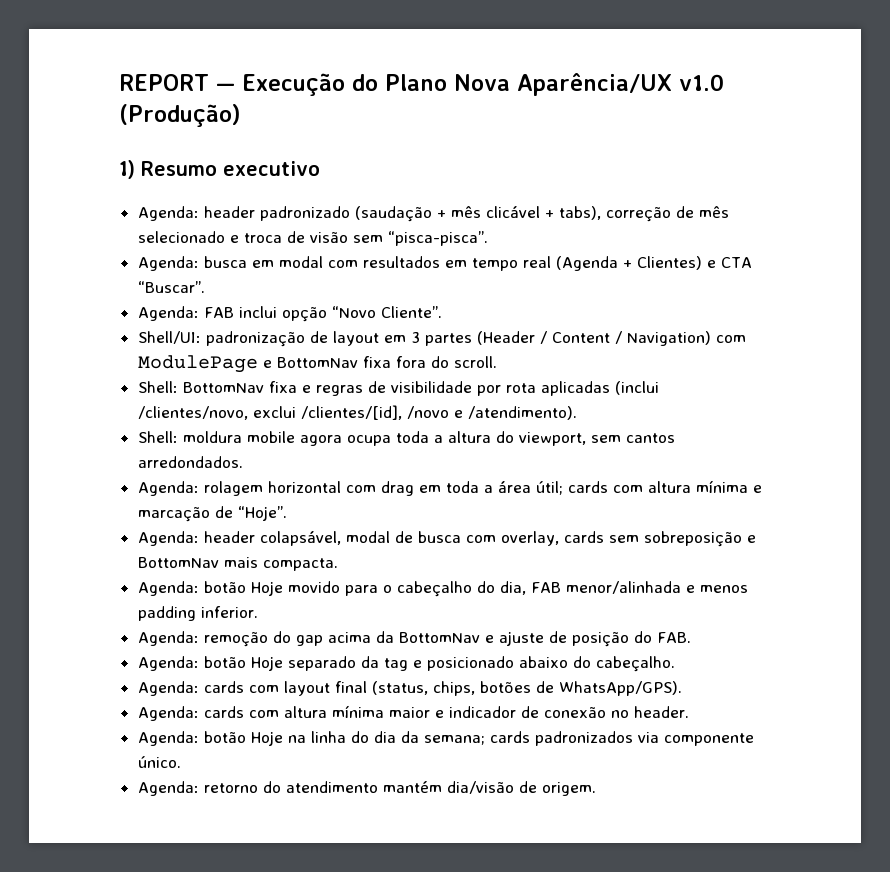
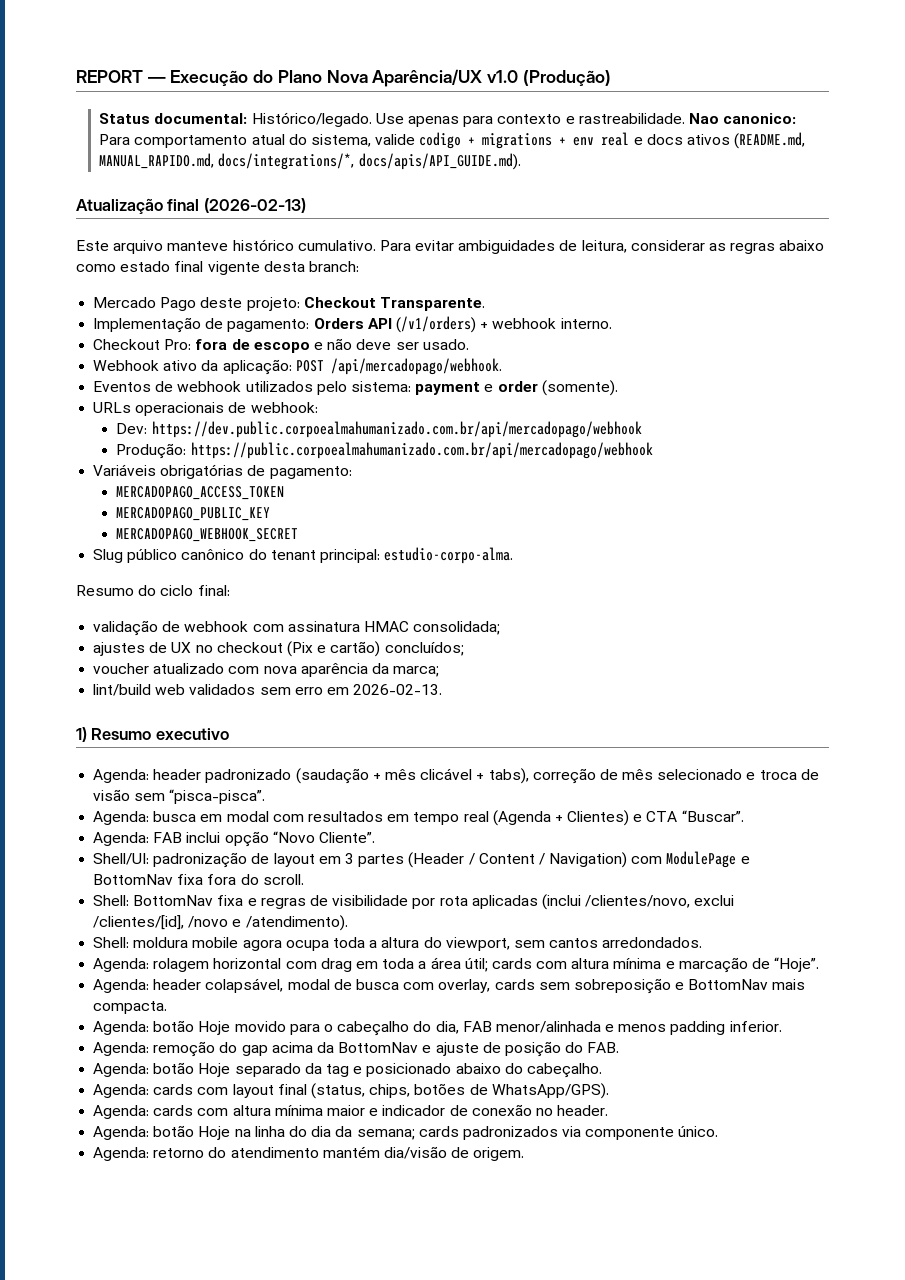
+ Status documental: Histórico/legado. Use apenas para contexto e rastreabilidade. Nao canonico: Para comportamento atual do sistema, valide codigo + migrations + env real e docs ativos (README.md, MANUAL_RAPIDO.md, docs/integrations/*, docs/apis/API_GUIDE.md).
+ Atualização final (2026-02-13)
+ Este arquivo manteve histórico cumulativo. Para evitar ambiguidades de leitura, considerar as regras abaixo como estado final vigente desta branch:
+ Mercado Pago deste projeto: Checkout Transparente.
+ Implementação de pagamento: Orders API (/v1/orders) + webhook interno.
+ Checkout Pro: fora de escopo e não deve ser usado.
+ Webhook ativo da aplicação: POST /api/mercadopago/webhook.
+ Eventos de webhook utilizados pelo sistema: payment e order (somente).
+ URLs operacionais de webhook:
+ Dev: https://dev.public.corpoealmahumanizado.com.br/api/mercadopago/webhook
+ Produção: https://public.corpoealmahumanizado.com.br/api/mercadopago/webhook
+ Variáveis obrigatórias de pagamento:
+ MERCADOPAGO_ACCESS_TOKEN
+ MERCADOPAGO_PUBLIC_KEY
+ MERCADOPAGO_WEBHOOK_SECRET
+ Slug público canônico do tenant principal: estudio-corpo-alma.
+ Resumo do ciclo final:
+ validação de webhook com assinatura HMAC consolidada;
+ ajustes de UX no checkout (Pix e cartão) concluídos;
+ voucher atualizado com nova aparência da marca;
+ lint/build web validados sem erro em 2026-02-13.

